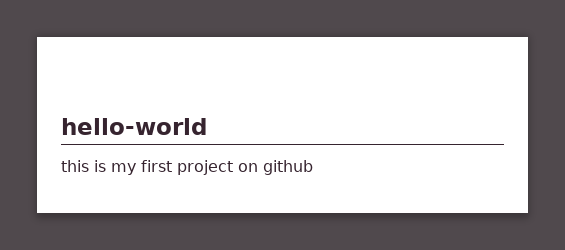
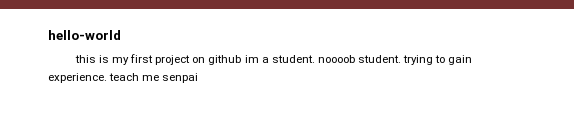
- this is my first project on github
+ this is my first project on github im a student. noooob student. trying to gain experience. teach me senpai

